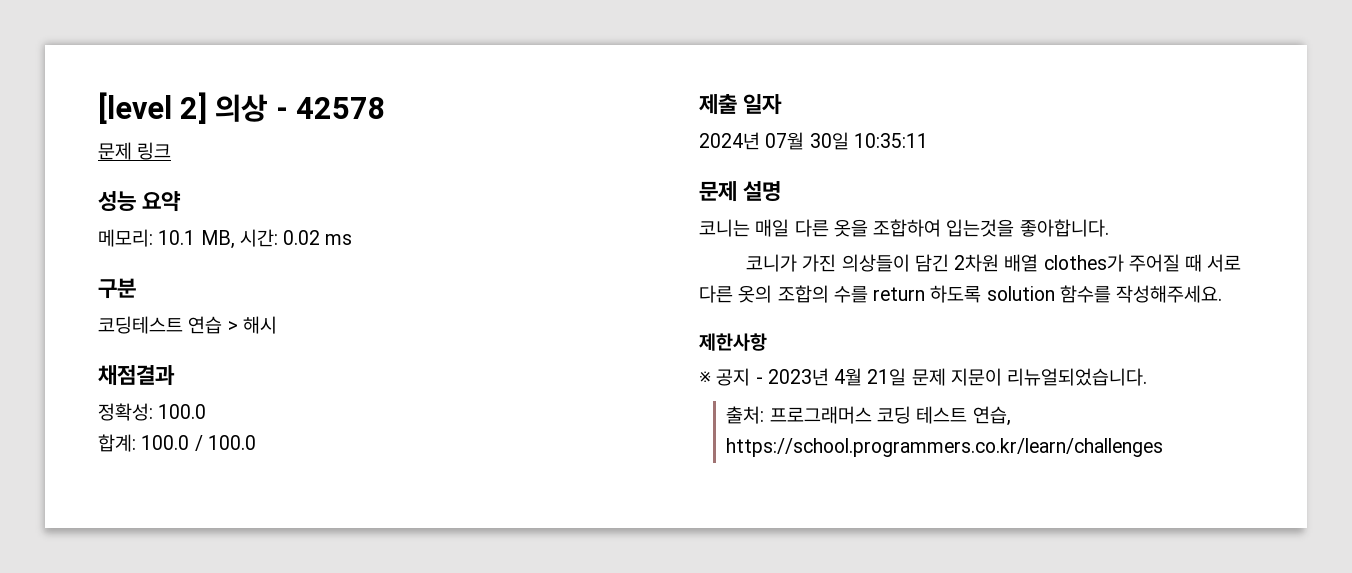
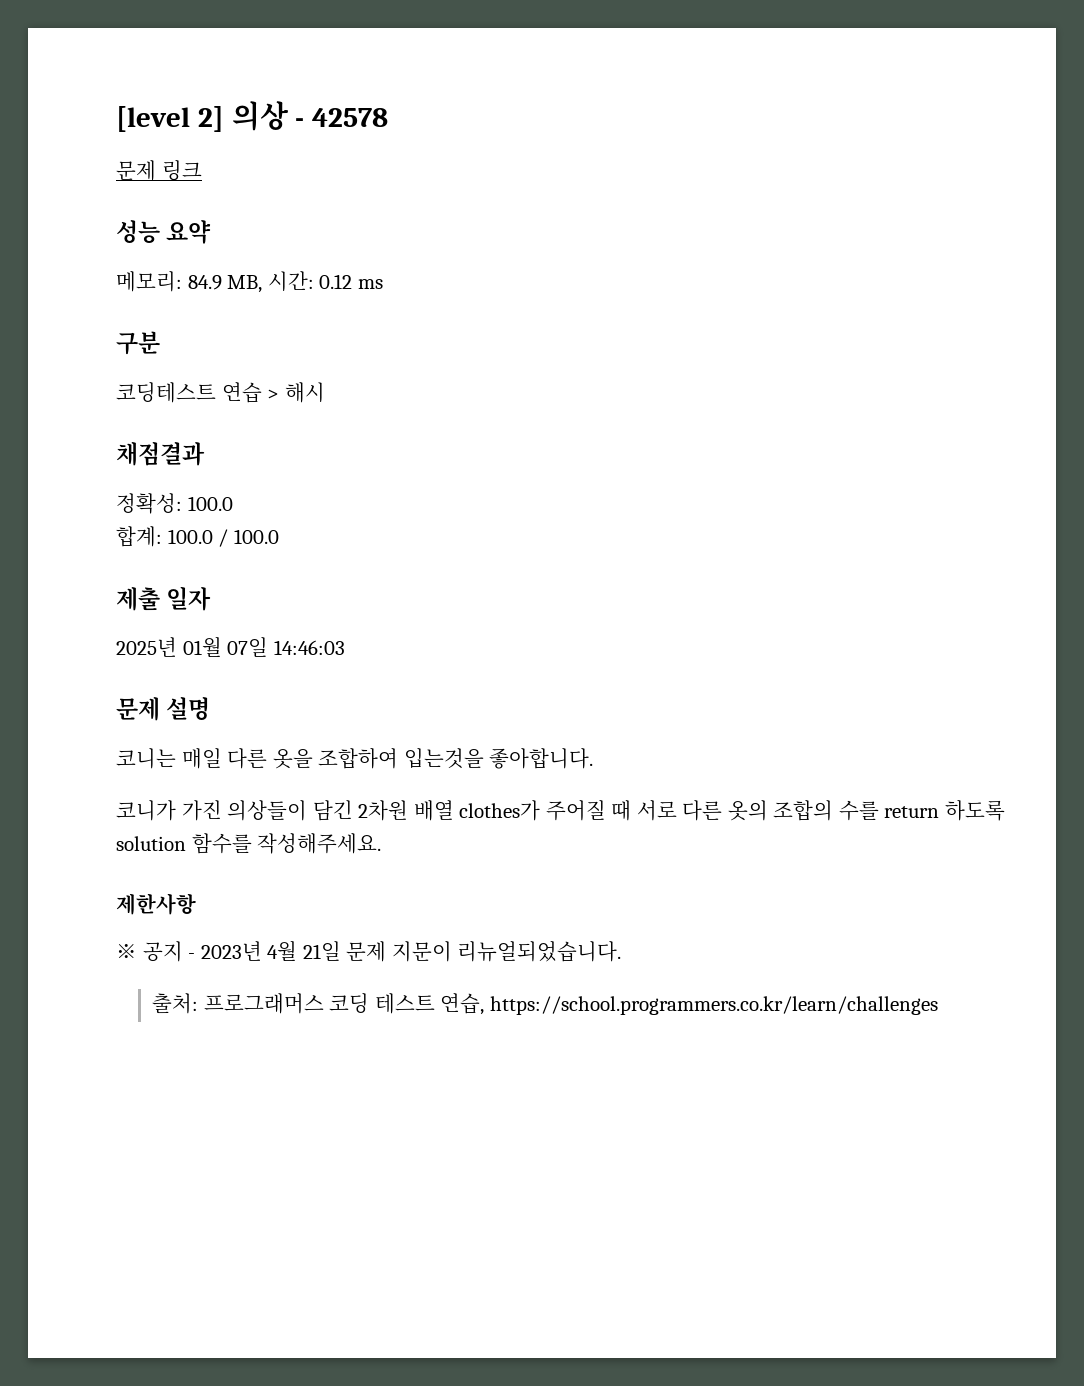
- 메모리: 10.1 MB, 시간: 0.02 ms
+ 메모리: 84.9 MB, 시간: 0.12 ms
- 2024년 07월 30일 10:35:11
+ 2025년 01월 07일 14:46:03

